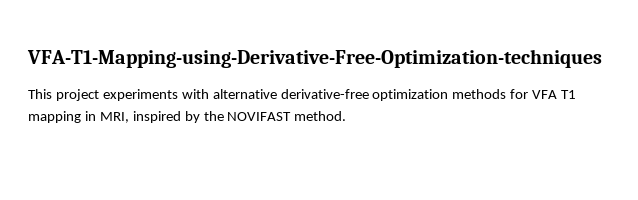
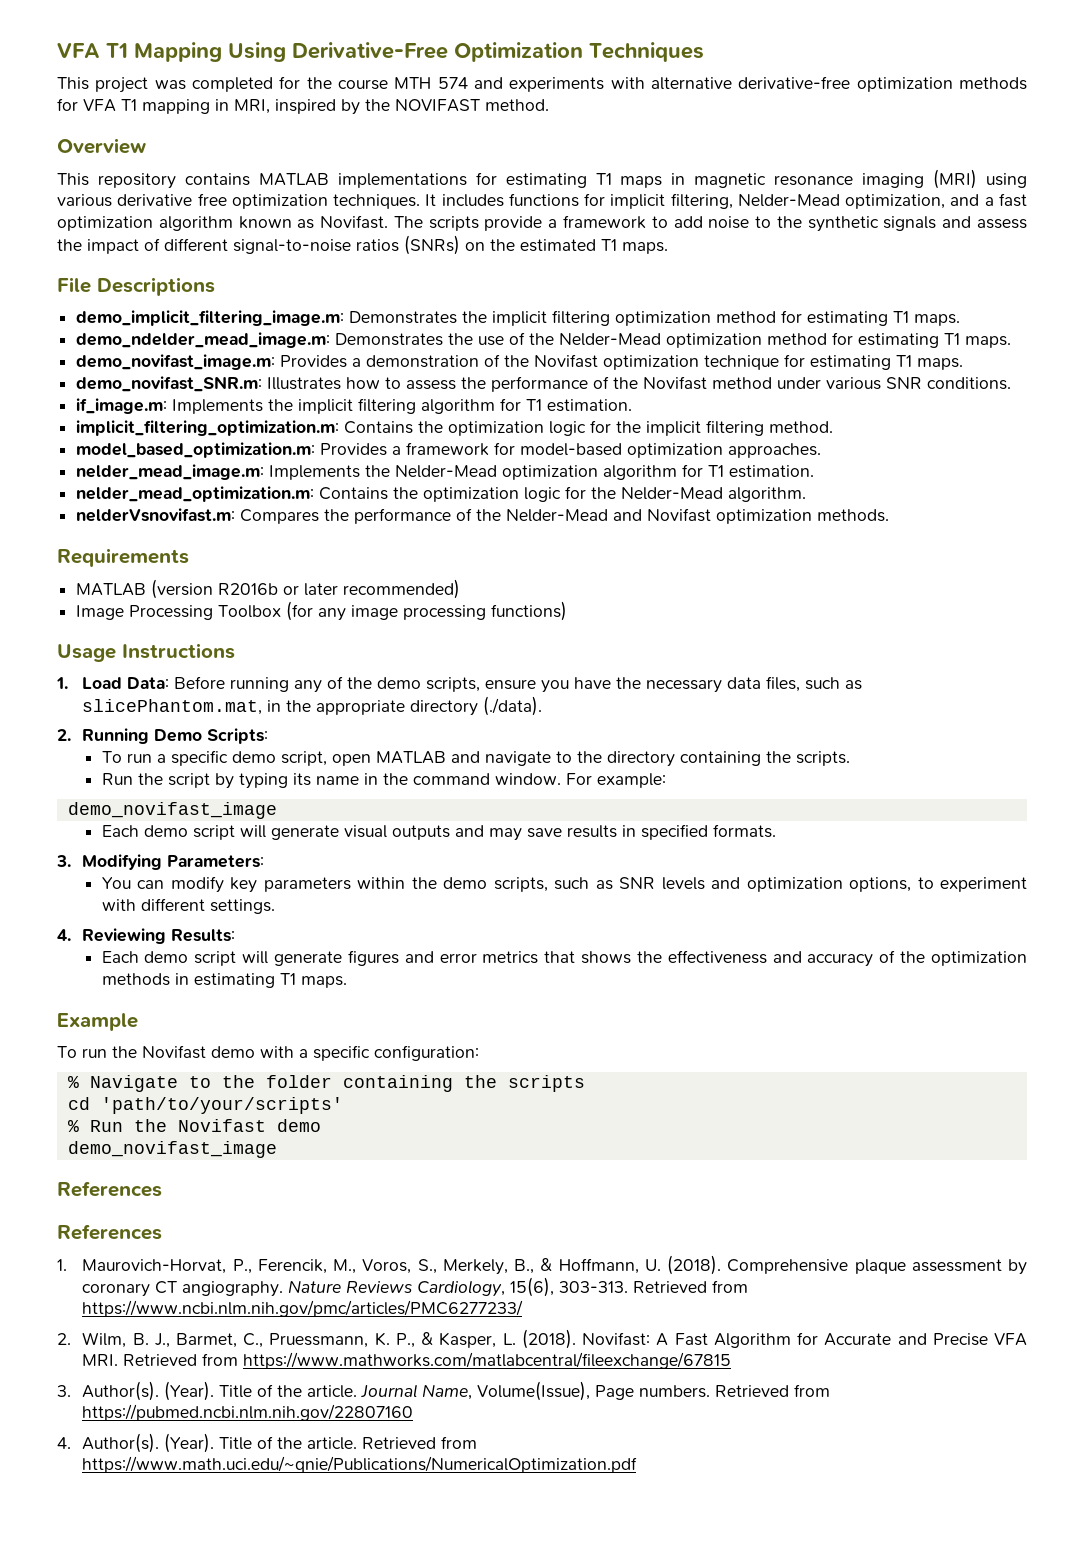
- VFA-T1-Mapping-using-Derivative-Free-Optimization-techniques
- This project experiments with alternative derivative-free optimization methods for VFA T1 mapping in MRI, inspired by the NOVIFAST method.
+ VFA T1 Mapping Using Derivative-Free Optimization Techniques
+ This project was completed for the course MTH 574 and experiments with alternative derivative-free optimization methods for VFA T1 mapping in MRI, inspired by the NOVIFAST method.
+ Overview
+ This repository contains MATLAB implementations for estimating T1 maps in magnetic resonance imaging (MRI) using various derivative free optimization techniques. It includes functions for implicit filtering, Nelder-Mead optimization, and a fast optimization algorithm known as Novifast. The scripts provide a framework to add noise to the synthetic signals and assess the impact of different signal-to-noise ratios (SNRs) on the estimated T1 maps.
+ File Descriptions
+ demo_implicit_filtering_image.m: Demonstrates the implicit filtering optimization method for estimating T1 maps.
+ demo_ndelder_mead_image.m: Demonstrates the use of the Nelder-Mead optimization method for estimating T1 maps.
+ demo_novifast_image.m: Provides a demonstration of the Novifast optimization technique for estimating T1 maps.
+ demo_novifast_SNR.m: Illustrates how to assess the performance of the Novifast method under various SNR conditions.
+ if_image.m: Implements the implicit filtering algorithm for T1 estimation.
+ implicit_filtering_optimization.m: Contains the optimization logic for the implicit filtering method.
+ model_based_optimization.m: Provides a framework for model-based optimization approaches.
+ nelder_mead_image.m: Implements the Nelder-Mead optimization algorithm for T1 estimation.
+ nelder_mead_optimization.m: Contains the optimization logic for the Nelder-Mead algorithm.
+ nelderVsnovifast.m: Compares the performance of the Nelder-Mead and Novifast optimization methods.
+ Requirements
+ MATLAB (version R2016b or later recommended)
+ Image Processing Toolbox (for any image processing functions)
+ Usage Instructions
+ 1. Load Data: Before running any of the demo scripts, ensure you have the necessary data files, such as slicePhantom.mat, in the appropriate directory (./data).
+ 2. Running Demo Scripts:
+ To run a specific demo script, open MATLAB and navigate to the directory containing the scripts.
+ Run the script by typing its name in the command window. For example:
+ demo_novifast_image
+ Each demo script will generate visual outputs and may save results in specified formats.
+ 3. Modifying Parameters:
+ You can modify key parameters within the demo scripts, such as SNR levels and optimization options, to experiment with different settings.
+ 4. Reviewing Results:
+ Each demo script will generate figures and error metrics that shows the effectiveness and accuracy of the optimization methods in estimating T1 maps.
+ Example
+ To run the Novifast demo with a specific configuration:
+ % Navigate to the folder containing the scripts
+ cd 'path/to/your/scripts'
+ % Run the Novifast demo
+ demo_novifast_image
+ References
+ References
+ 1. Maurovich-Horvat, P., Ferencik, M., Voros, S., Merkely, B., & Hoffmann, U. (2018). Comprehensive plaque assessment by coronary CT angiography. Nature Reviews Cardiology, 15(6), 303-313. Retrieved from https://www.ncbi.nlm.nih.gov/pmc/articles/PMC6277233/
+ 2. Wilm, B. J., Barmet, C., Pruessmann, K. P., & Kasper, L. (2018). Novifast: A Fast Algorithm for Accurate and Precise VFA MRI. Retrieved from https://www.mathworks.com/matlabcentral/fileexchange/67815
+ 3. Author(s). (Year). Title of the article. Journal Name, Volume(Issue), Page numbers. Retrieved from https://pubmed.ncbi.nlm.nih.gov/22807160
+ 4. Author(s). (Year). Title of the article. Retrieved from https://www.math.uci.edu/~qnie/Publications/NumericalOptimization.pdf

